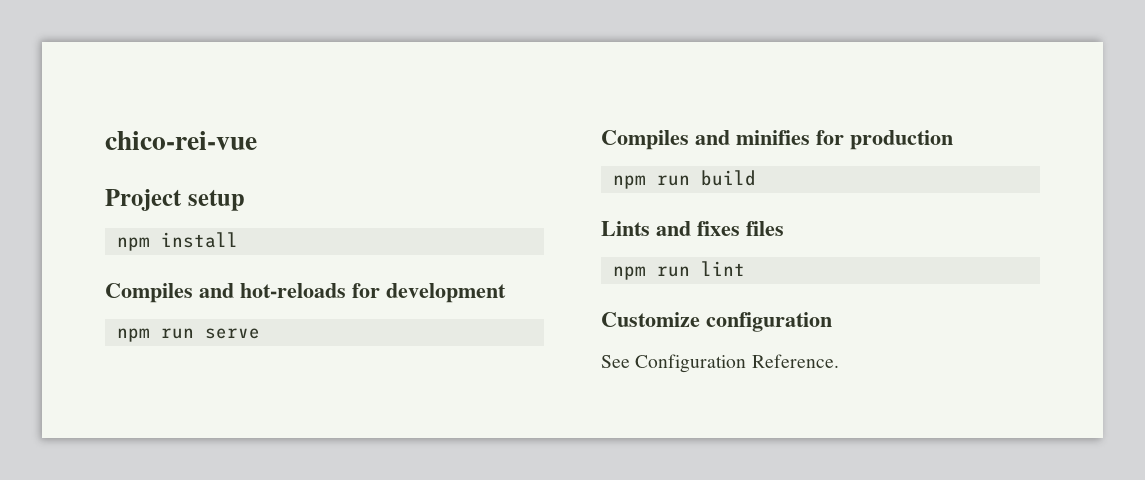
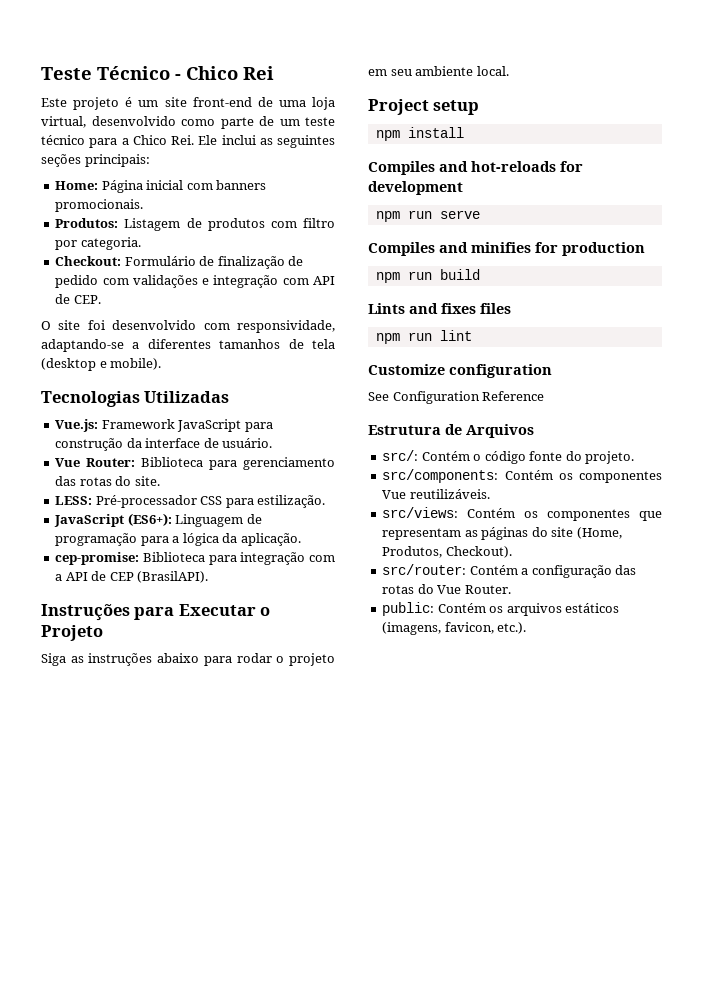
- chico-rei-vue
+ Teste Técnico - Chico Rei
+ Este projeto é um site front-end de uma loja virtual, desenvolvido como parte de um teste técnico para a Chico Rei. Ele inclui as seguintes seções principais:
+ Home: Página inicial com banners promocionais.
+ Produtos: Listagem de produtos com filtro por categoria.
+ Checkout: Formulário de finalização de pedido com validações e integração com API de CEP.
+ O site foi desenvolvido com responsividade, adaptando-se a diferentes tamanhos de tela (desktop e mobile).
+ Tecnologias Utilizadas
+ Vue.js: Framework JavaScript para construção da interface de usuário.
+ Vue Router: Biblioteca para gerenciamento das rotas do site.
+ LESS: Pré-processador CSS para estilização.
+ JavaScript (ES6+): Linguagem de programação para a lógica da aplicação.
+ cep-promise: Biblioteca para integração com a API de CEP (BrasilAPI).
+ Instruções para Executar o Projeto
+ Siga as instruções abaixo para rodar o projeto em seu ambiente local.
- See Configuration Reference.
+ See Configuration Reference
+ Estrutura de Arquivos
+ src/: Contém o código fonte do projeto.
+ src/components: Contém os componentes Vue reutilizáveis.
+ src/views: Contém os componentes que representam as páginas do site (Home, Produtos, Checkout).
+ src/router: Contém a configuração das rotas do Vue Router.
+ public: Contém os arquivos estáticos (imagens, favicon, etc.).

